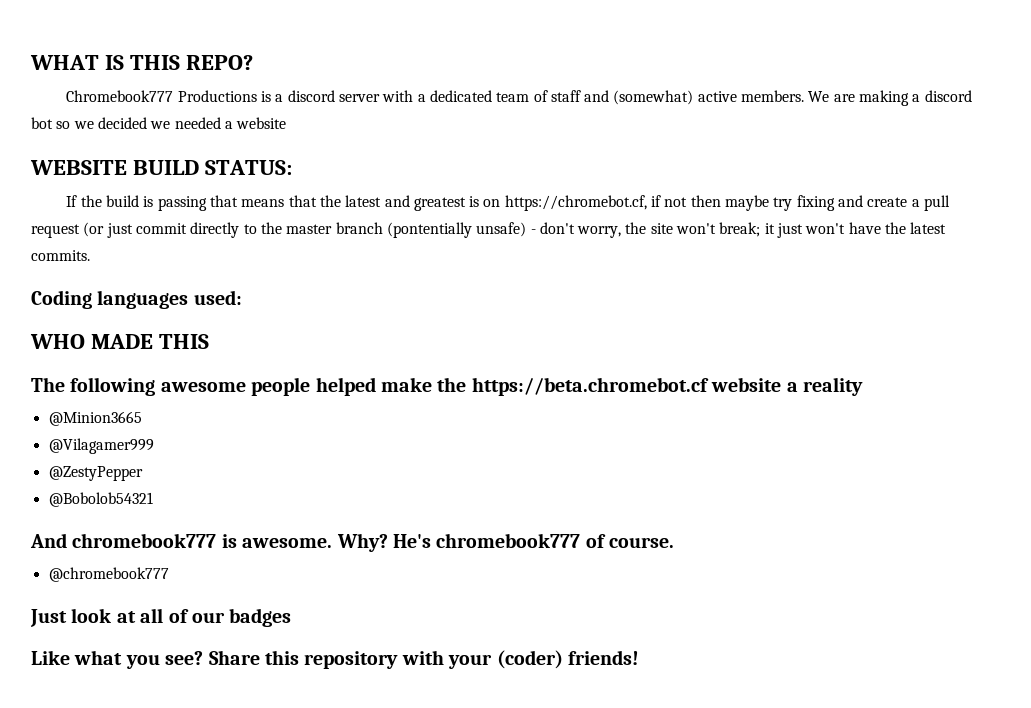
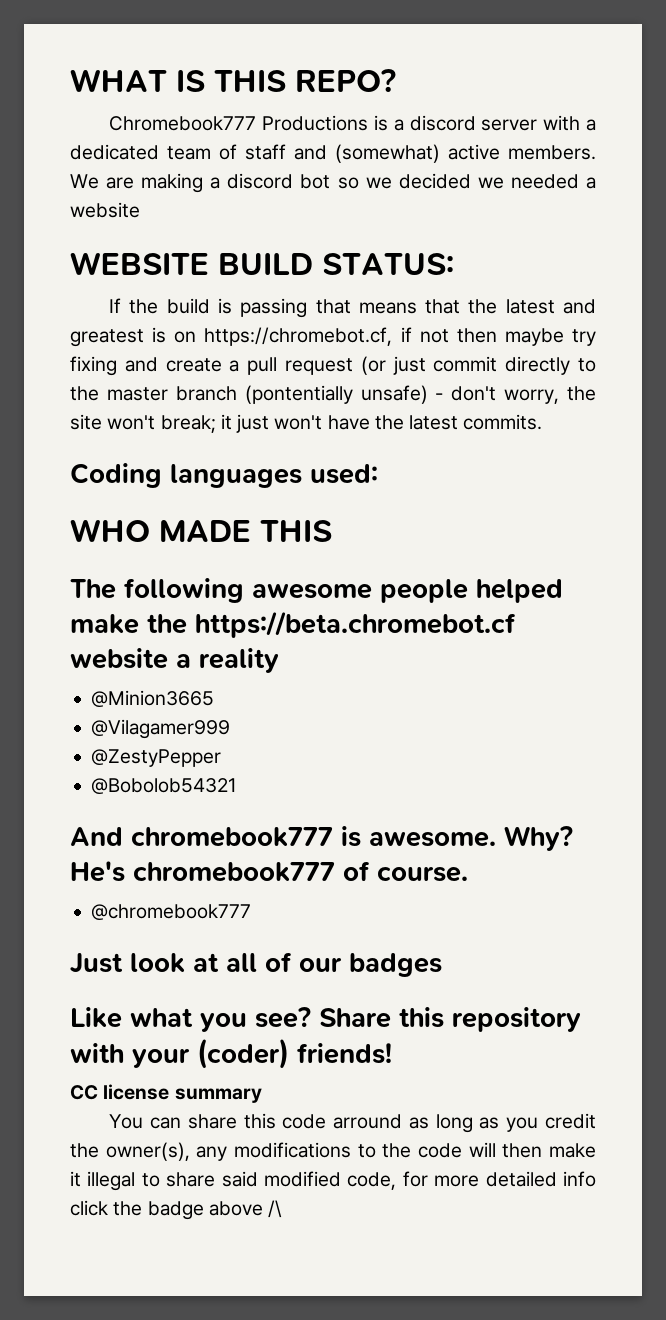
+ CC license summary
+ You can share this code arround as long as you credit the owner(s), any modifications to the code will then make it illegal to share said modified code, for more detailed info click the badge above /\

